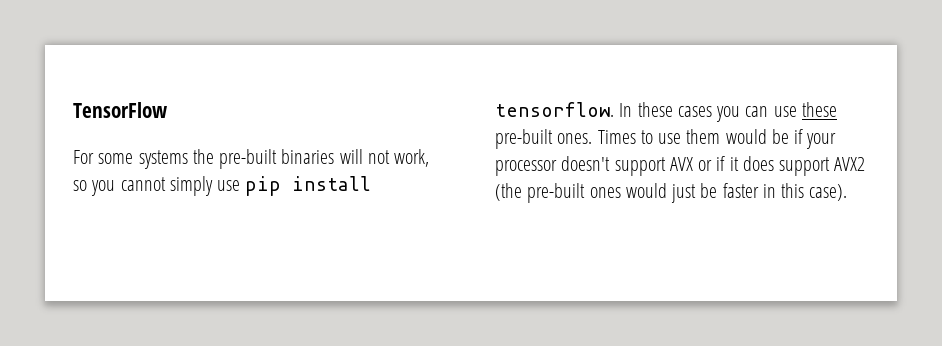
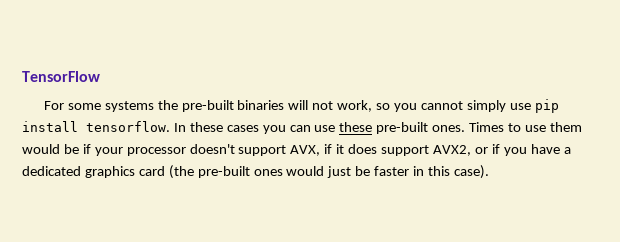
- Times to use them would be if your processor doesn't support AVX or if it does support AVX2 (the pre-built ones would just be faster in this case).
+ Times to use them would be if your processor doesn't support AVX, if it does support AVX2, or if you have a dedicated graphics card (the pre-built ones would just be faster in this case).

